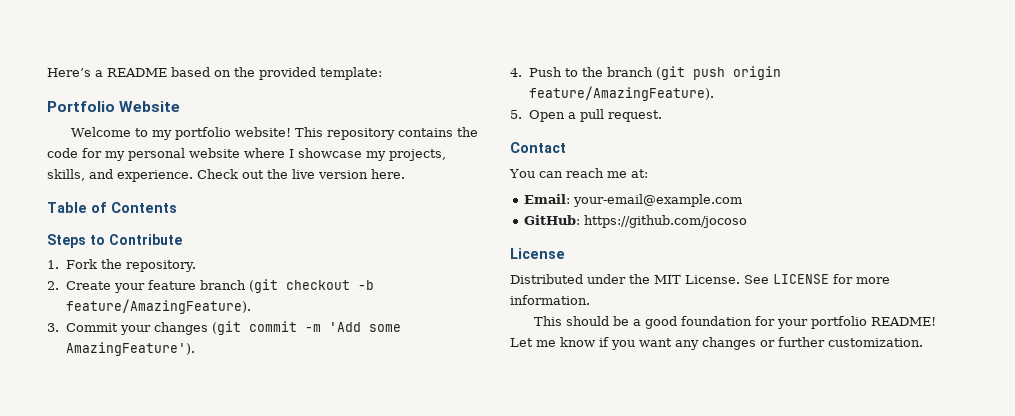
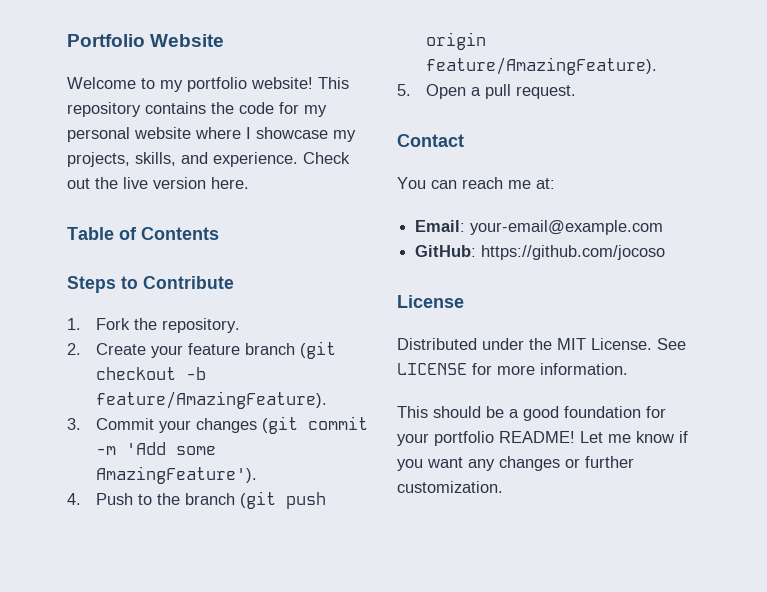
- Here’s a README based on the provided template:

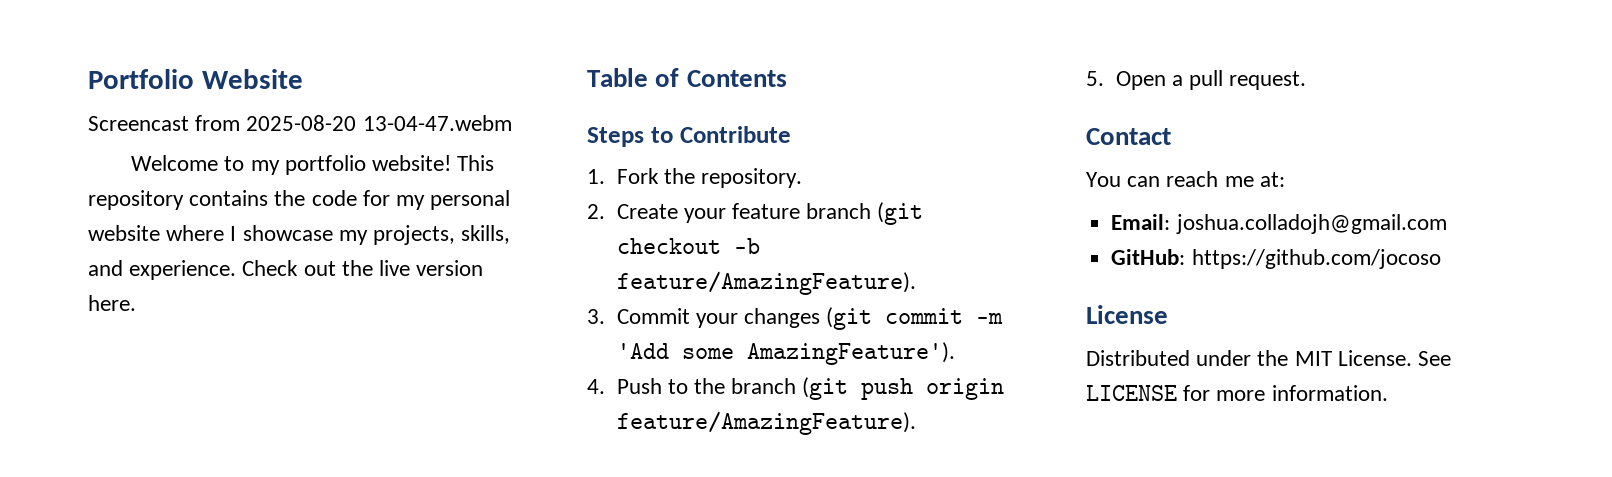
+ Screencast from 2025-08-20 13-04-47.webm
- Email: your-email@example.com
+ Email: joshua.colladojh@gmail.com
- This should be a good foundation for your portfolio README! Let me know if you want any changes or further customization.

